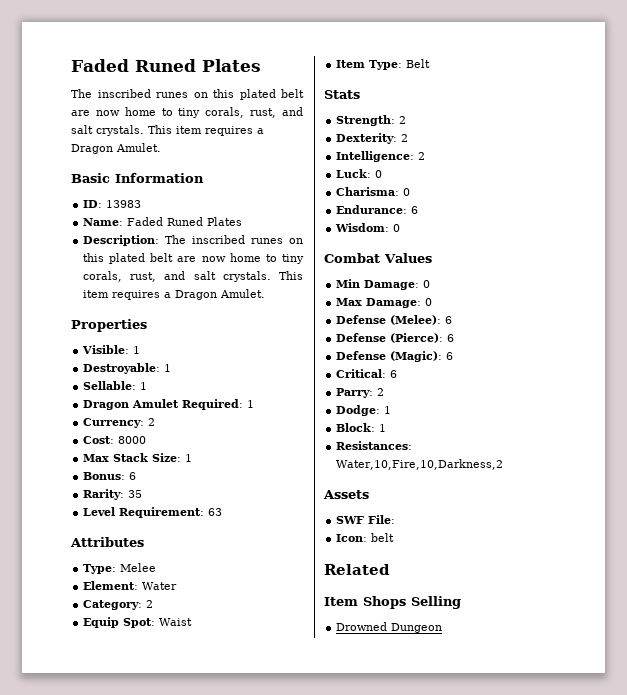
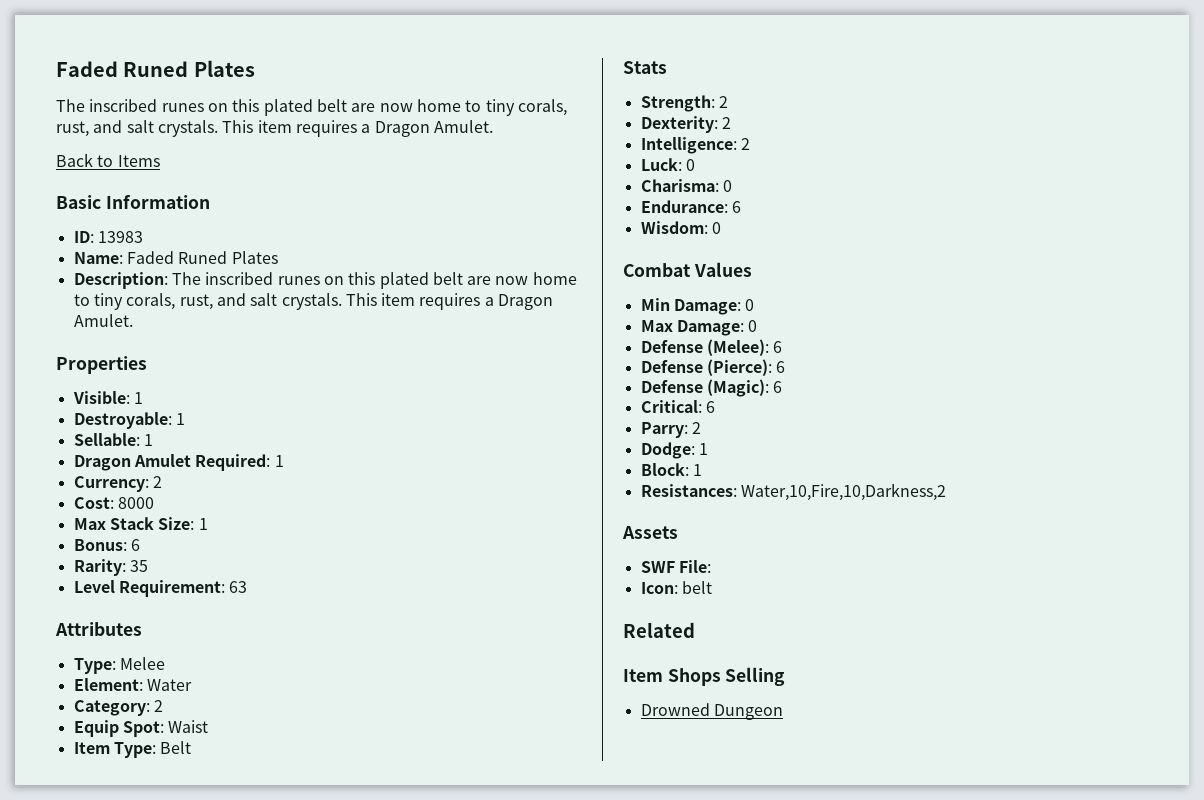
+ Back to Items

